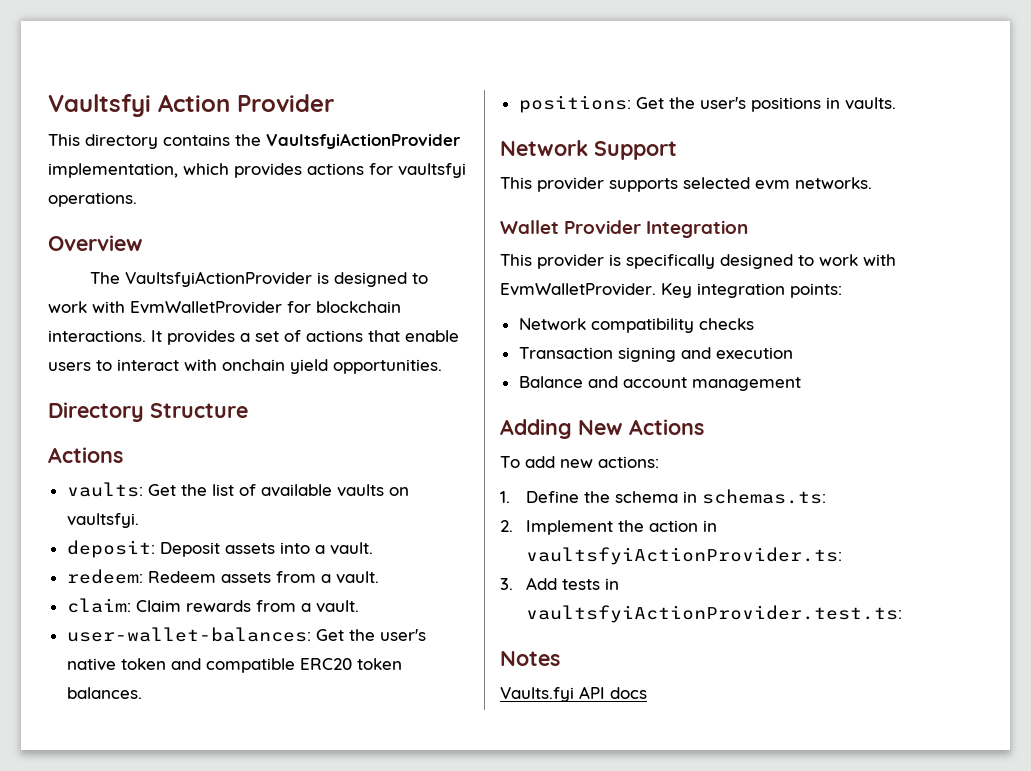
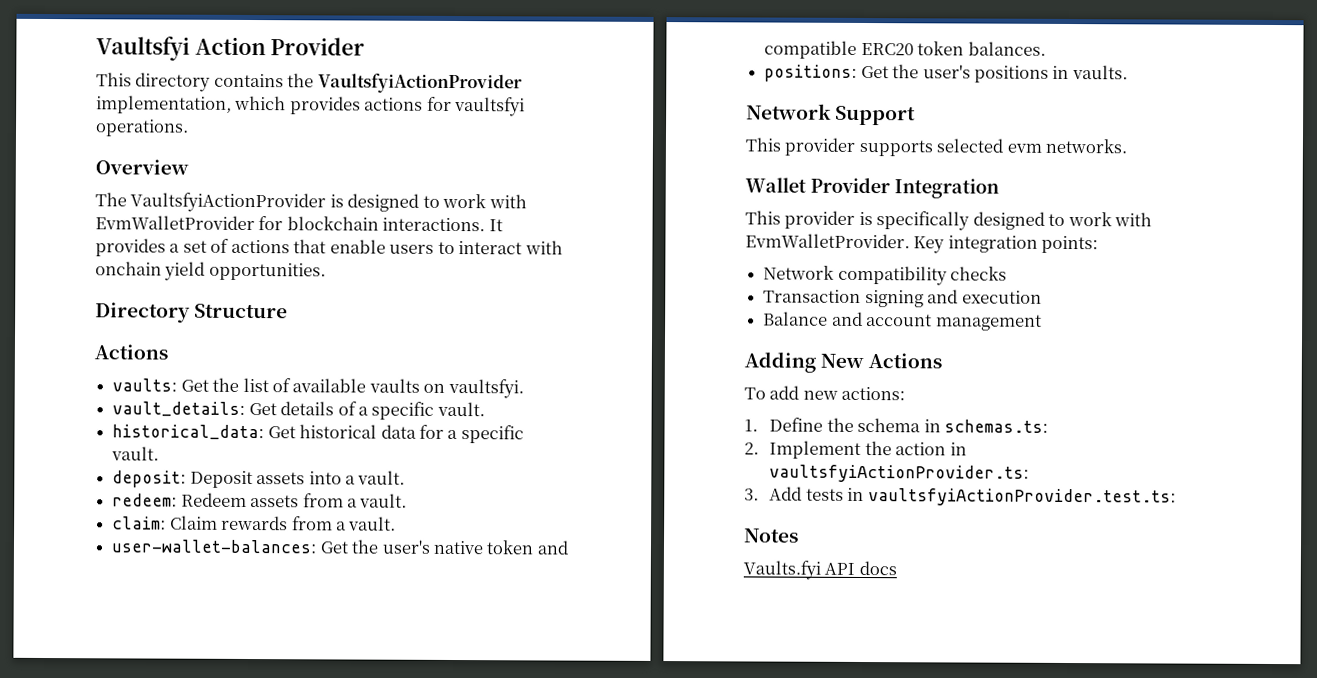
+ vault_details: Get details of a specific vault.
+ historical_data: Get historical data for a specific vault.

